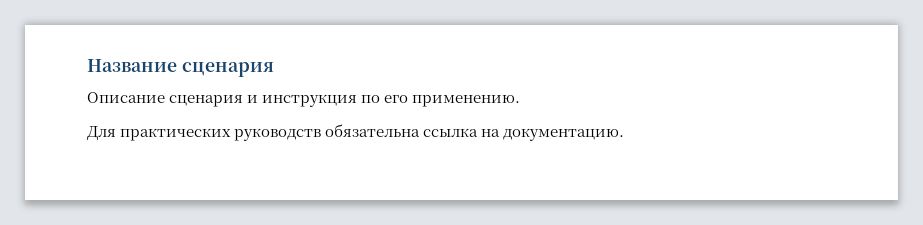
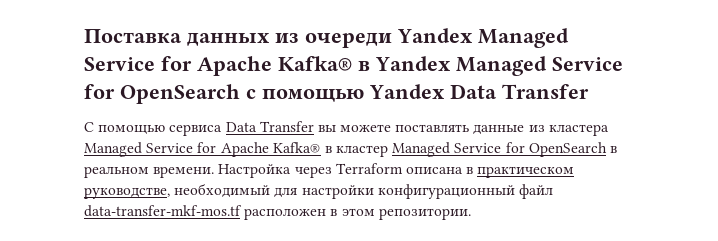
- Название сценария
- Описание сценария и инструкция по его применению.
- Для практических руководств обязательна ссылка на документацию.
+ Поставка данных из очереди Yandex Managed Service for Apache Kafka® в Yandex Managed Service for OpenSearch с помощью Yandex Data Transfer
+ С помощью сервиса Data Transfer вы можете поставлять данные из кластера Managed Service for Apache Kafka® в кластер Managed Service for OpenSearch в реальном времени. Настройка через Terraform описана в практическом руководстве, необходимый для настройки конфигурационный файл data-transfer-mkf-mos.tf расположен в этом репозитории.

